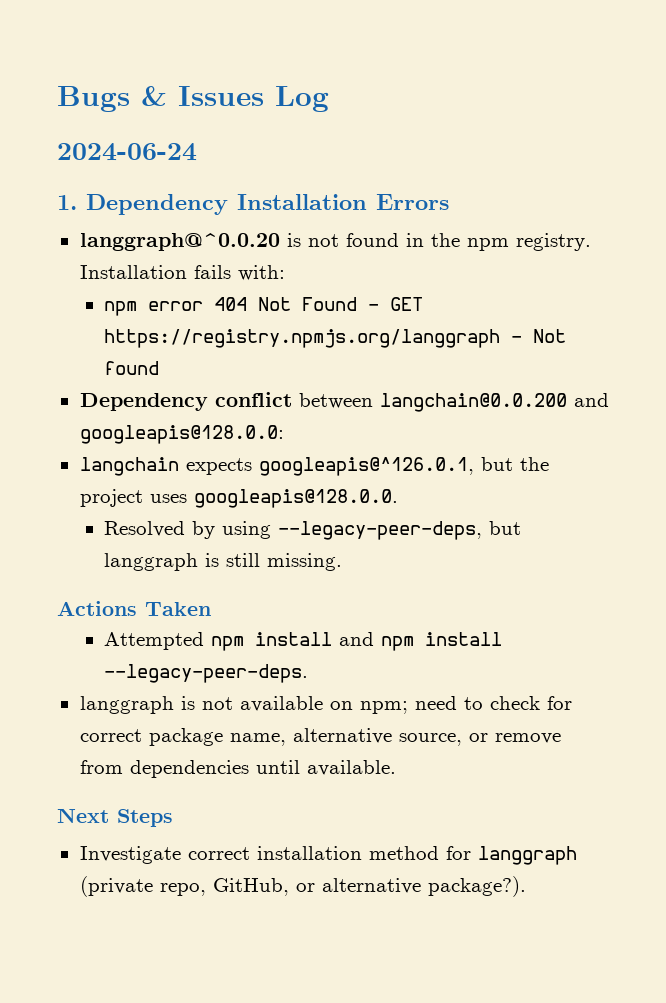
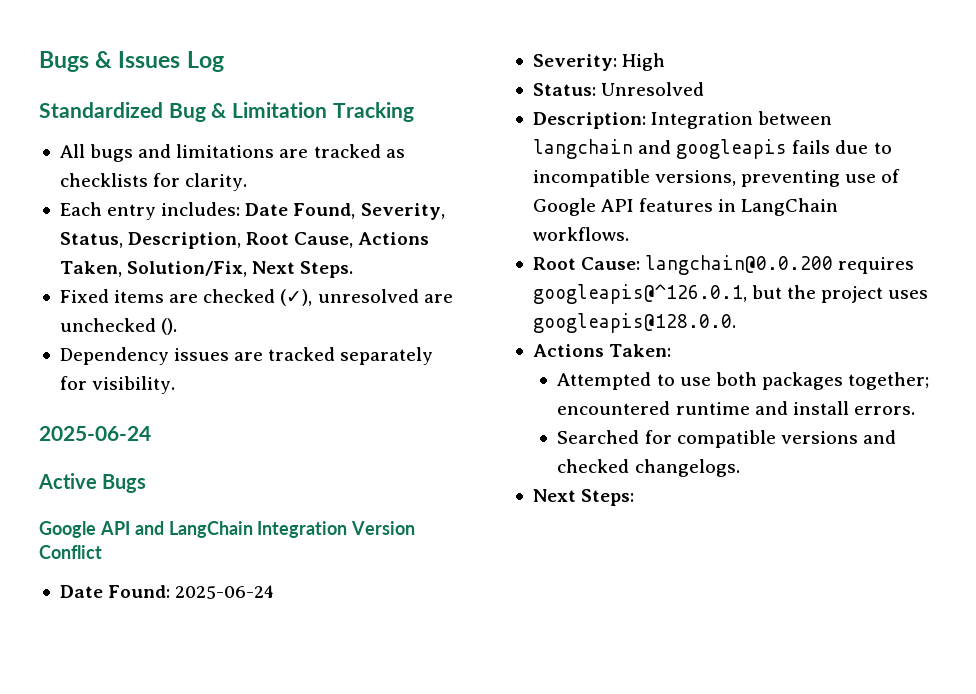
- 2024-06-24
- 1. Dependency Installation Errors
- langgraph@^0.0.20 is not found in the npm registry. Installation fails with:
- npm error 404 Not Found - GET https://registry.npmjs.org/langgraph - Not found
- Dependency conflict between langchain@0.0.200 and googleapis@128.0.0:
- langchain expects googleapis@^126.0.1, but the project uses googleapis@128.0.0.
+ Standardized Bug & Limitation Tracking
+ All bugs and limitations are tracked as checklists for clarity.
+ Each entry includes: Date Found, Severity, Status, Description, Root Cause, Actions Taken, Solution/Fix, Next Steps.
+ Fixed items are checked (✓), unresolved are unchecked ().
+ Dependency issues are tracked separately for visibility.
+ 2025-06-24
+ Active Bugs
+ Google API and LangChain Integration Version Conflict
+ Date Found: 2025-06-24
+ Severity: High
+ Status: Unresolved
+ Description: Integration between langchain and googleapis fails due to incompatible versions, preventing use of Google API features in LangChain workflows.
+ Root Cause: langchain@0.0.200 requires googleapis@^126.0.1, but the project uses googleapis@128.0.0.
- Resolved by using --legacy-peer-deps, but langgraph is still missing.
- Actions Taken
+ Actions Taken:
- Attempted npm install and npm install --legacy-peer-deps.
- langgraph is not available on npm; need to check for correct package name, alternative source, or remove from dependencies until available.
- Next Steps
- Investigate correct installation method for langgraph (private repo, GitHub, or alternative package?).
+ Attempted to use both packages together; encountered runtime and install errors.
+ Searched for compatible versions and checked changelogs.
+ Next Steps:

